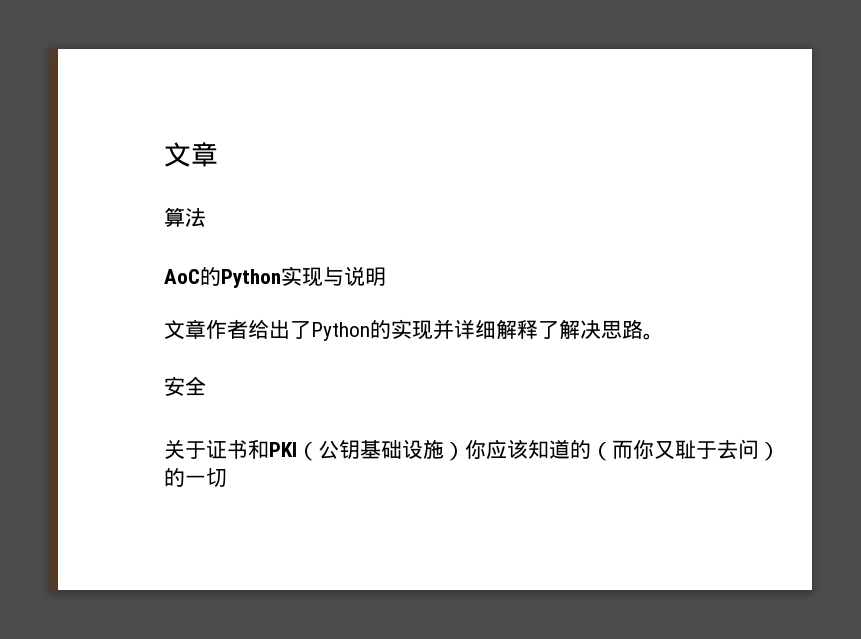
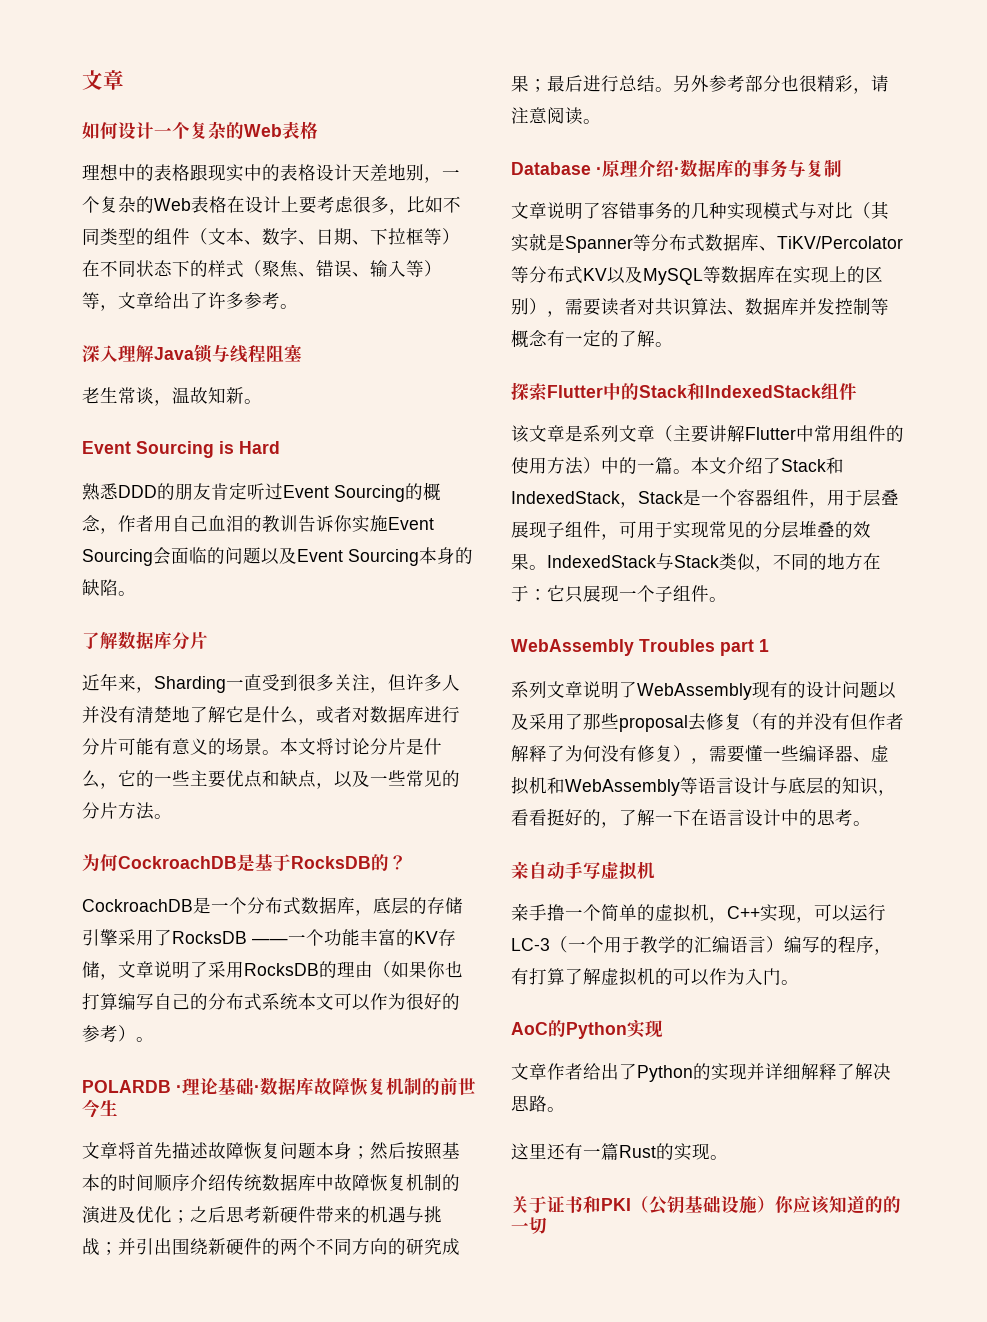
- 算法
+ 如何设计一个复杂的Web表格
+ 理想中的表格跟现实中的表格设计天差地别，一个复杂的Web表格在设计上要考虑很多，比如不同类型的组件（文本、数字、日期、下拉框等）在不同状态下的样式（聚焦、错误、输入等）等，文章给出了许多参考。
+ 深入理解Java锁与线程阻塞
+ 老生常谈，温故知新。
+ Event Sourcing is Hard
+ 熟悉DDD的朋友肯定听过Event Sourcing的概念，作者用自己血泪的教训告诉你实施Event Sourcing会面临的问题以及Event Sourcing本身的缺陷。
+ 了解数据库分片
+ 近年来，Sharding一直受到很多关注，但许多人并没有清楚地了解它是什么，或者对数据库进行分片可能有意义的场景。本文将讨论分片是什么，它的一些主要优点和缺点，以及一些常见的分片方法。
+ 为何CockroachDB是基于RocksDB的？
+ CockroachDB是一个分布式数据库，底层的存储引擎采用了RocksDB ——一个功能丰富的KV存储，文章说明了采用RocksDB的理由（如果你也打算编写自己的分布式系统本文可以作为很好的参考）。
+ POLARDB ·理论基础·数据库故障恢复机制的前世今生
+ 文章将首先描述故障恢复问题本身；然后按照基本的时间顺序介绍传统数据库中故障恢复机制的演进及优化；之后思考新硬件带来的机遇与挑战；并引出围绕新硬件的两个不同方向的研究成果；最后进行总结。另外参考部分也很精彩，请注意阅读。
+ Database ·原理介绍·数据库的事务与复制
+ 文章说明了容错事务的几种实现模式与对比（其实就是Spanner等分布式数据库、TiKV/Percolator等分布式KV以及MySQL等数据库在实现上的区别），需要读者对共识算法、数据库并发控制等概念有一定的了解。
+ 探索Flutter中的Stack和IndexedStack组件
+ 该文章是系列文章（主要讲解Flutter中常用组件的使用方法）中的一篇。本文介绍了Stack和IndexedStack，Stack是一个容器组件，用于层叠展现子组件，可用于实现常见的分层堆叠的效果。IndexedStack与Stack类似，不同的地方在于：它只展现一个子组件。
+ WebAssembly Troubles part 1
+ 系列文章说明了WebAssembly现有的设计问题以及采用了那些proposal去修复（有的并没有但作者解释了为何没有修复），需要懂一些编译器、虚拟机和WebAssembly等语言设计与底层的知识，看看挺好的，了解一下在语言设计中的思考。
+ 亲自动手写虚拟机
+ 亲手撸一个简单的虚拟机，C++实现，可以运行LC-3（一个用于教学的汇编语言）编写的程序，有打算了解虚拟机的可以作为入门。
- AoC的Python实现与说明
+ AoC的Python实现
- 安全
+ 这里还有一篇Rust的实现。
- 关于证书和PKI（公钥基础设施）你应该知道的（而你又耻于去问）的一切
+ 关于证书和PKI（公钥基础设施）你应该知道的的一切

